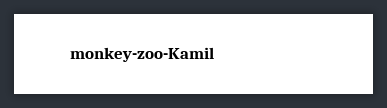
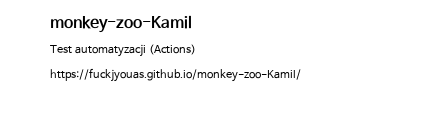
+ Test automatyzacji (Actions)
+ https://fuckjyouas.github.io/monkey-zoo-Kamil/

